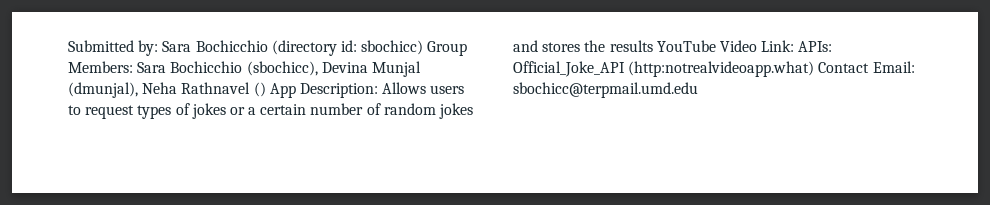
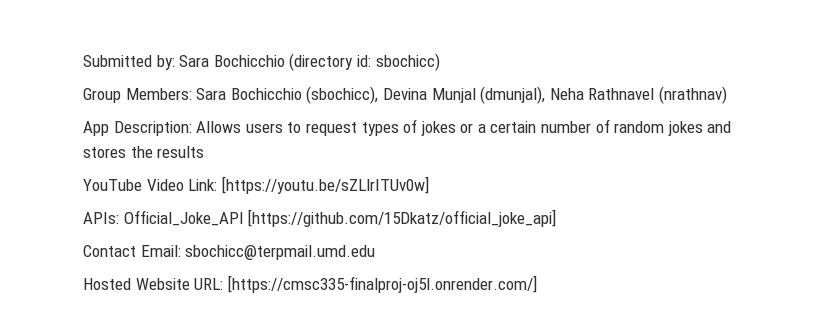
- Submitted by: Sara Bochicchio (directory id: sbochicc) Group Members: Sara Bochicchio (sbochicc), Devina Munjal (dmunjal), Neha Rathnavel () App Description: Allows users to request types of jokes or a certain number of random jokes and stores the results YouTube Video Link: APIs: Official_Joke_API (http:notrealvideoapp.what) Contact Email: sbochicc@terpmail.umd.edu
+ Submitted by: Sara Bochicchio (directory id: sbochicc)
+ Group Members: Sara Bochicchio (sbochicc), Devina Munjal (dmunjal), Neha Rathnavel (nrathnav)
+ App Description: Allows users to request types of jokes or a certain number of random jokes and stores the results
+ YouTube Video Link: [https://youtu.be/sZLlrITUv0w]
+ APIs: Official_Joke_API [https://github.com/15Dkatz/official_joke_api]
+ Contact Email: sbochicc@terpmail.umd.edu
+ Hosted Website URL: [https://cmsc335-finalproj-oj5l.onrender.com/]

